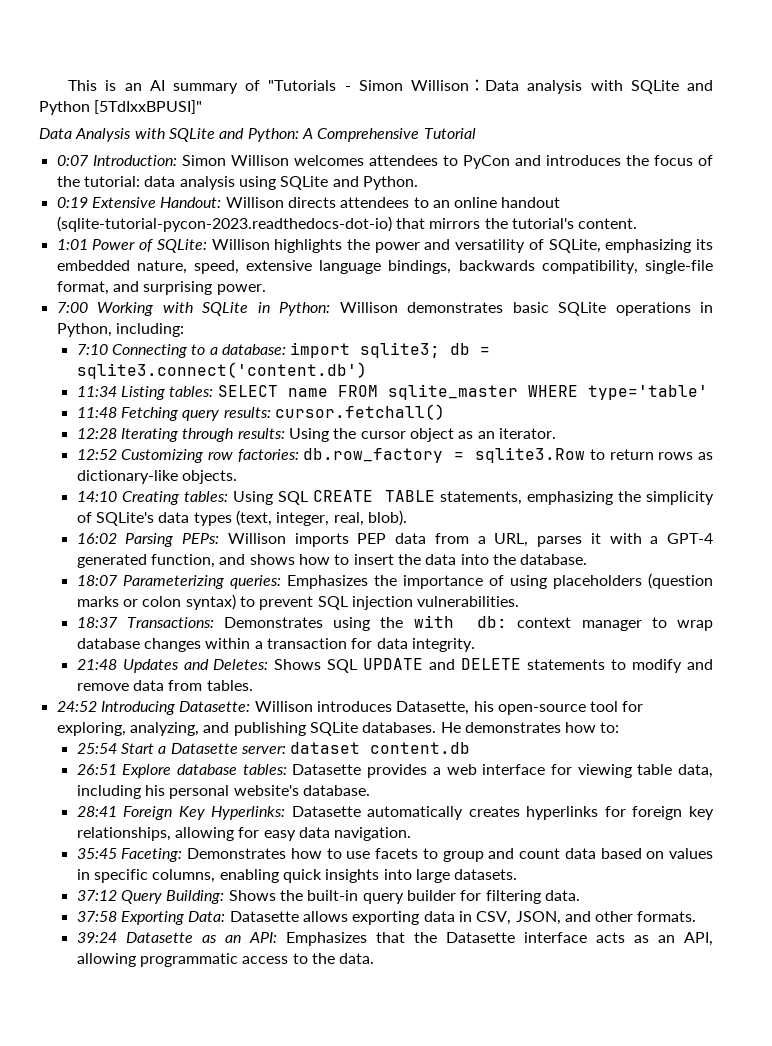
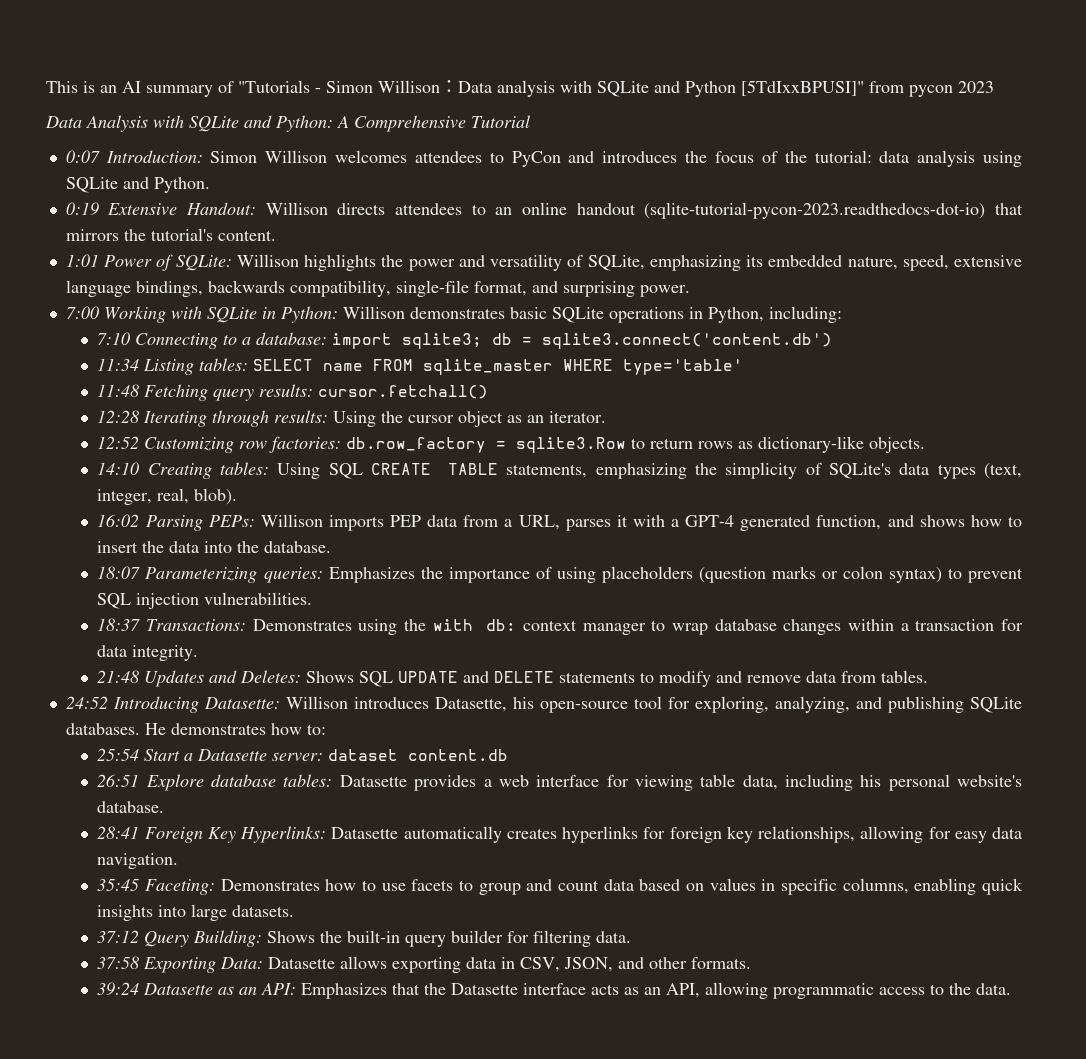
- This is an AI summary of "Tutorials - Simon Willison：Data analysis with SQLite and Python [5TdIxxBPUSI]"
+ This is an AI summary of "Tutorials - Simon Willison：Data analysis with SQLite and Python [5TdIxxBPUSI]" from pycon 2023

